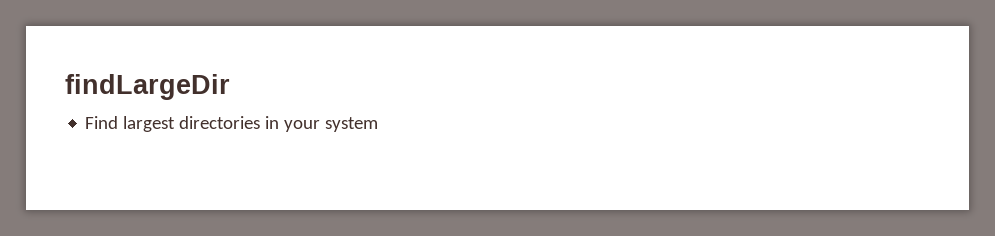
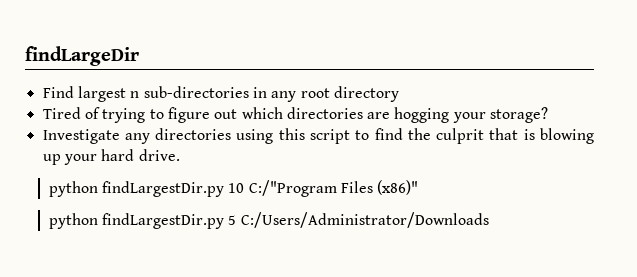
- Find largest directories in your system
+ Find largest n sub-directories in any root directory
+ Tired of trying to figure out which directories are hogging your storage?
+ Investigate any directories using this script to find the culprit that is blowing up your hard drive.
+ python findLargestDir.py 10 C:/"Program Files (x86)"
+ python findLargestDir.py 5 C:/Users/Administrator/Downloads

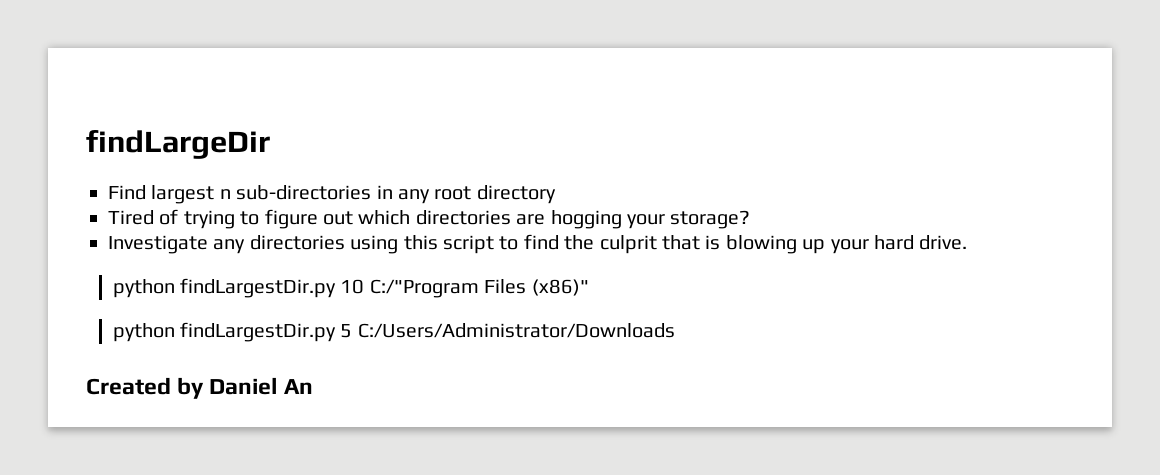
+ Created by Daniel An

